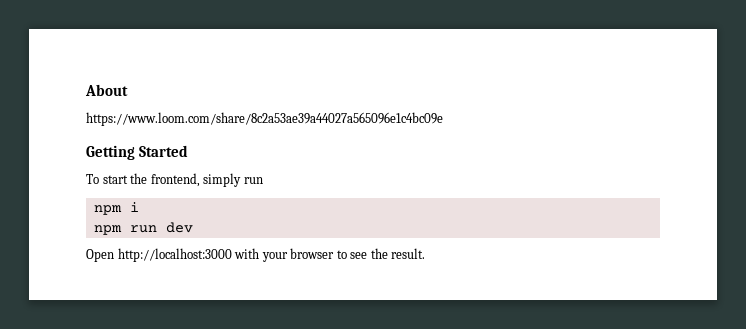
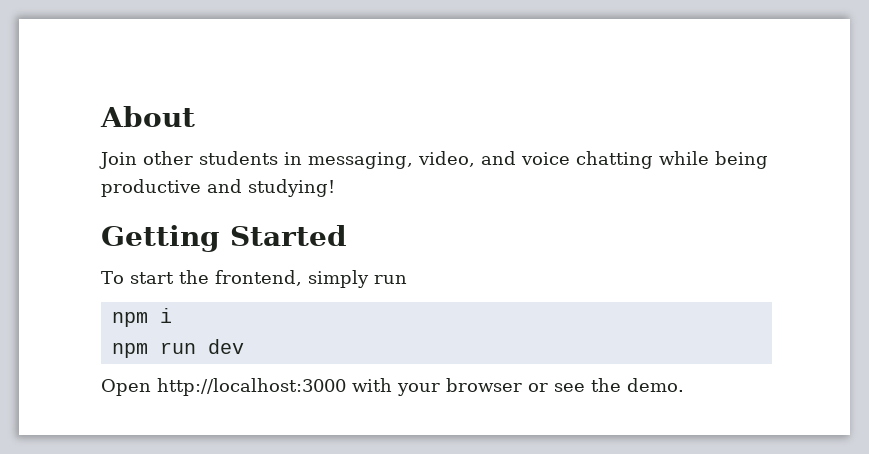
- https://www.loom.com/share/8c2a53ae39a44027a565096e1c4bc09e
+ Join other students in messaging, video, and voice chatting while being productive and studying!
- Open http://localhost:3000 with your browser to see the result.
+ Open http://localhost:3000 with your browser or see the demo.

